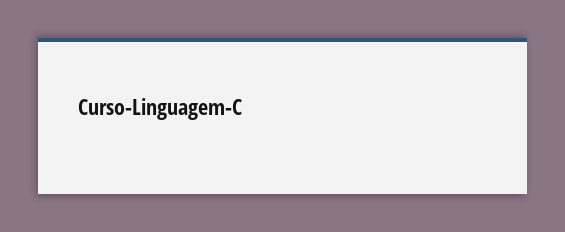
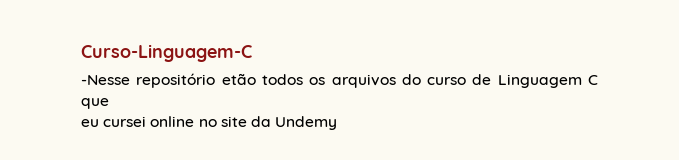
+ -Nesse repositório etão todos os arquivos do curso de Linguagem C que
+ eu cursei online no site da Undemy

